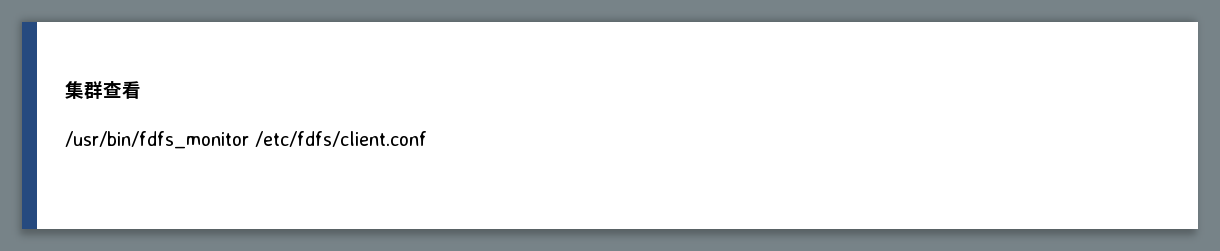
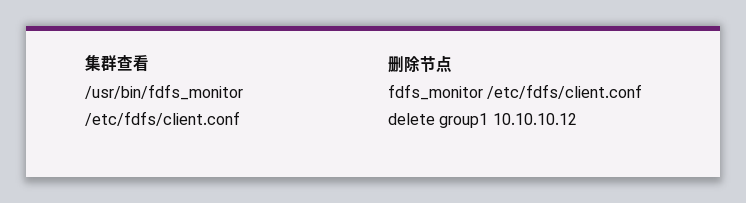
+ 删除节点
+ fdfs_monitor /etc/fdfs/client.conf delete group1 10.10.10.12

